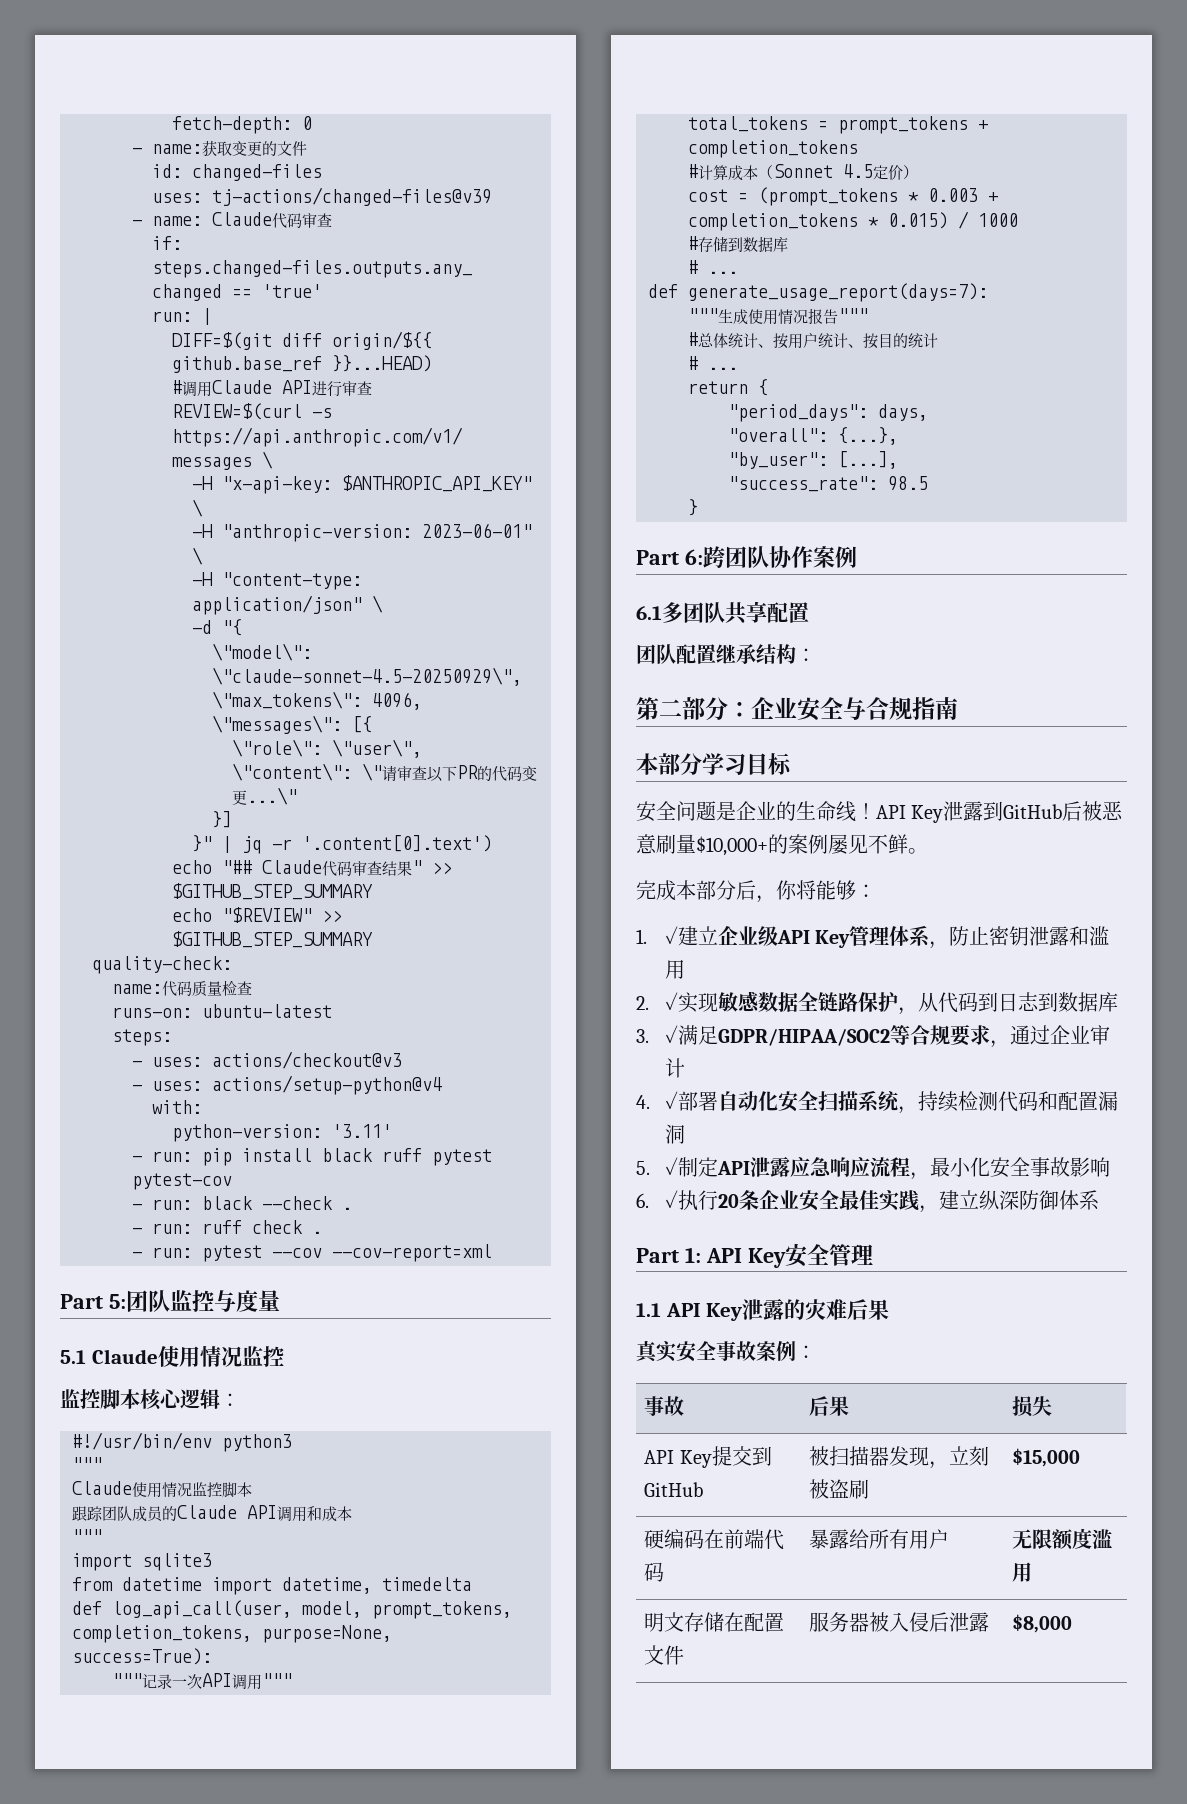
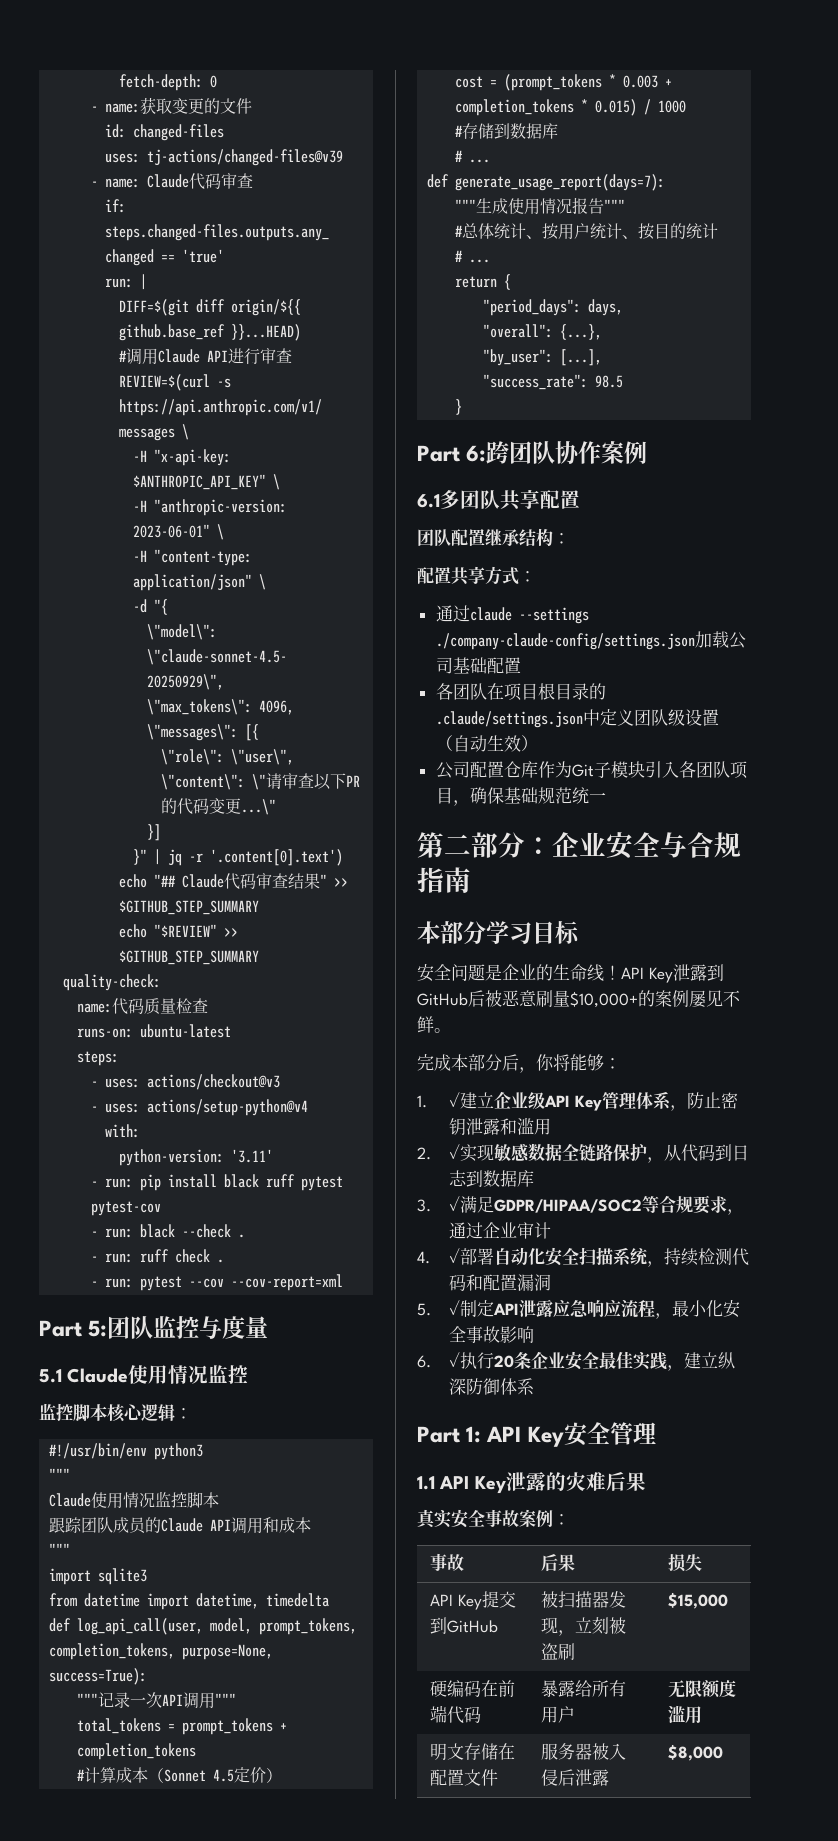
+ 配置共享方式：
+ 通过claude --settings ./company-claude-config/settings.json加载公司基础配置
+ 各团队在项目根目录的.claude/settings.json中定义团队级设置（自动生效）
+ 公司配置仓库作为Git子模块引入各团队项目，确保基础规范统一

